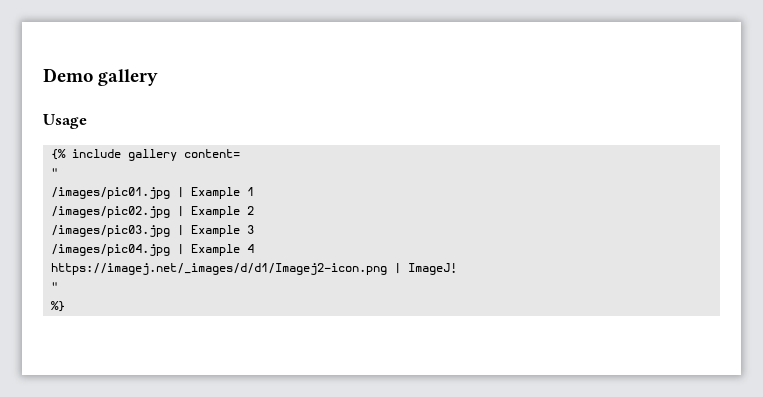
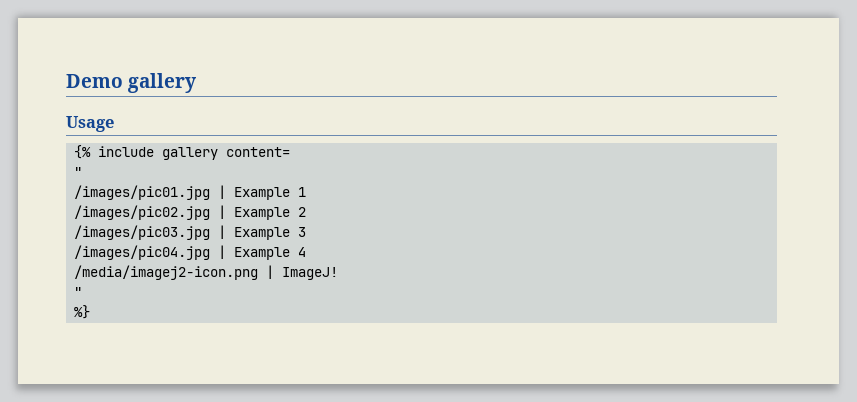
- https://imagej.net/_images/d/d1/Imagej2-icon.png | ImageJ!
+ /media/imagej2-icon.png | ImageJ!

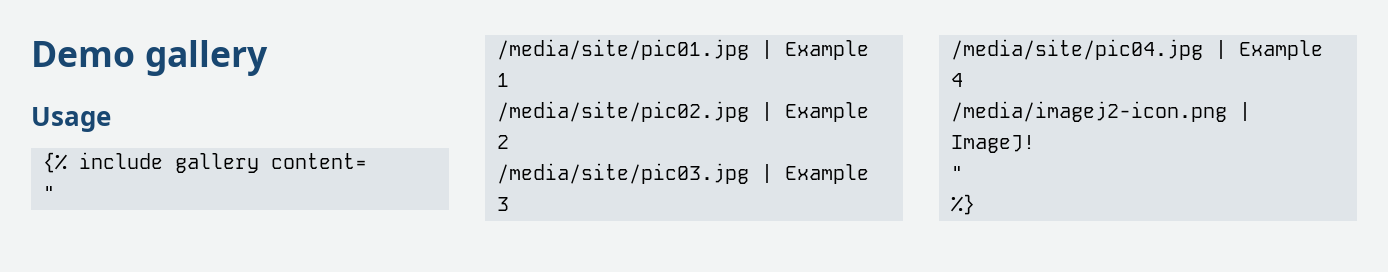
- /images/pic01.jpg | Example 1
+ /media/site/pic01.jpg | Example 1
- /images/pic02.jpg | Example 2
+ /media/site/pic02.jpg | Example 2
- /images/pic03.jpg | Example 3
+ /media/site/pic03.jpg | Example 3
- /images/pic04.jpg | Example 4
+ /media/site/pic04.jpg | Example 4

